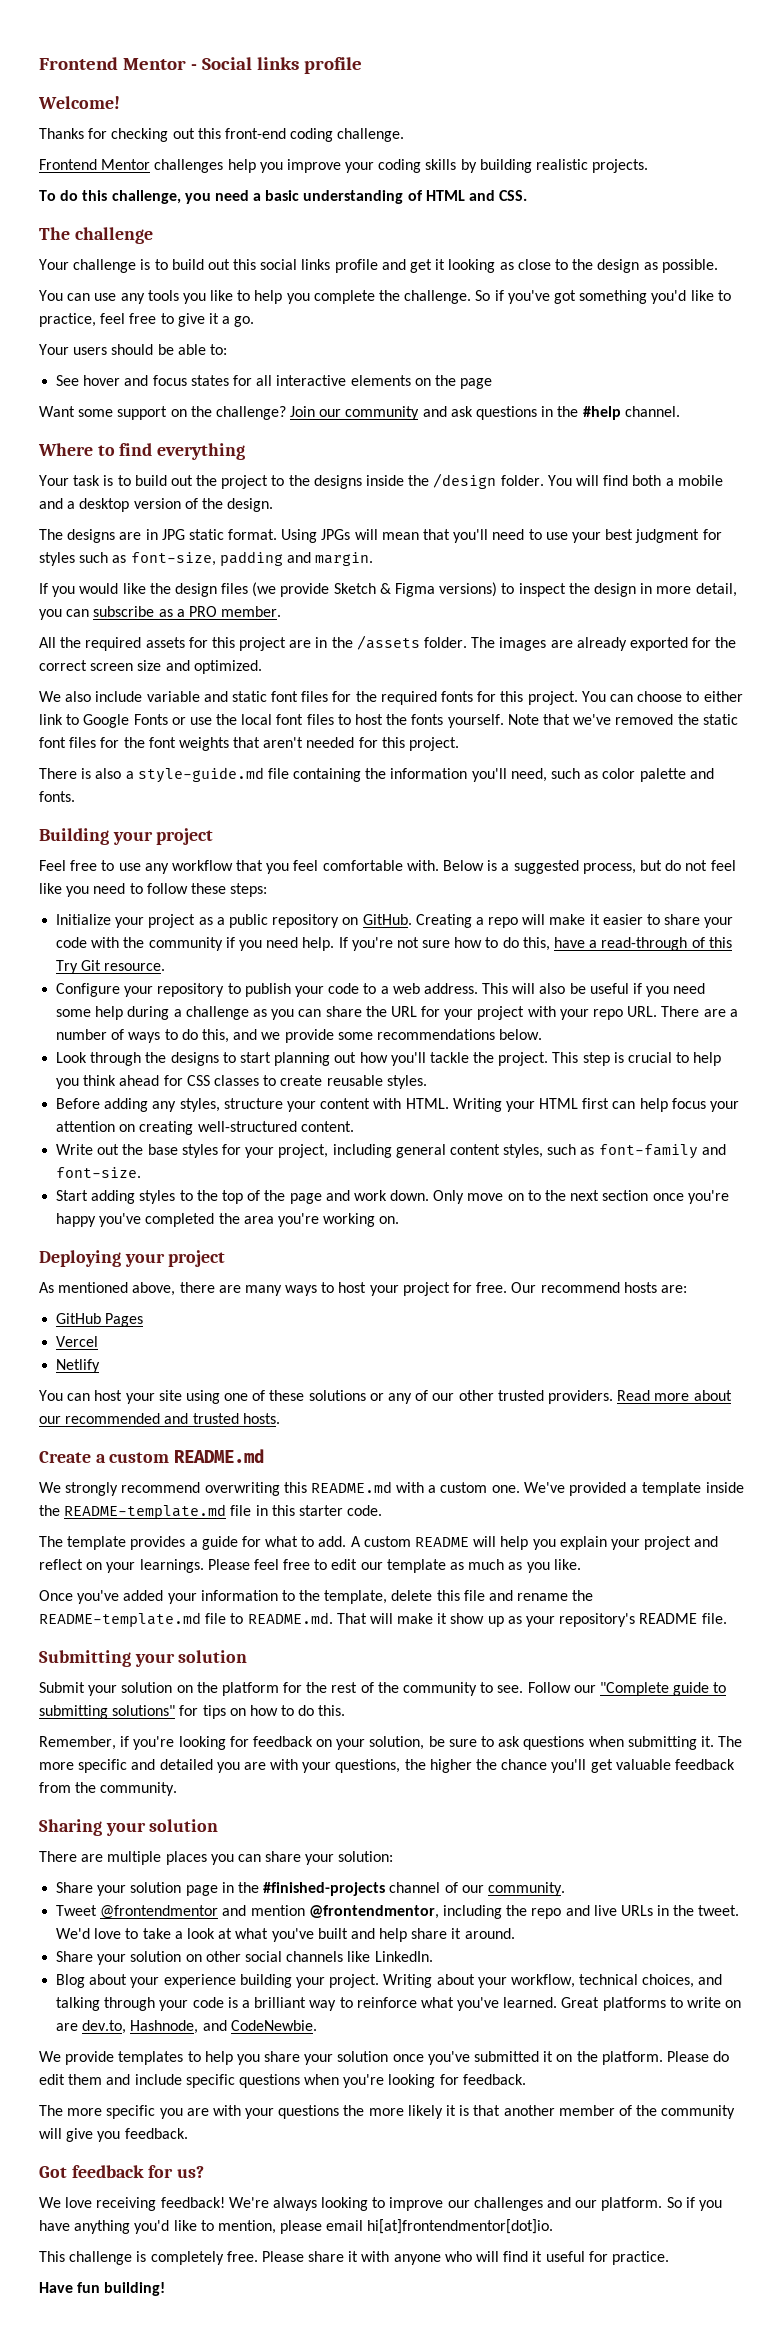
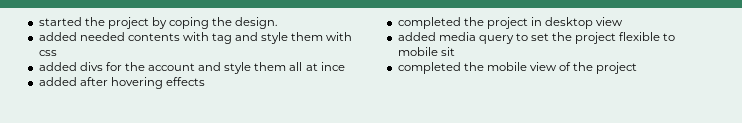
- Frontend Mentor - Social links profile
- Welcome!
- Thanks for checking out this front-end coding challenge.
- Frontend Mentor challenges help you improve your coding skills by building realistic projects.
- To do this challenge, you need a basic understanding of HTML and CSS.
- The challenge
- Your challenge is to build out this social links profile and get it looking as close to the design as possible.
- You can use any tools you like to help you complete the challenge. So if you've got something you'd like to practice, feel free to give it a go.
- Your users should be able to:
- See hover and focus states for all interactive elements on the page
- Want some support on the challenge? Join our community and ask questions in the #help channel.
- Where to find everything
- Your task is to build out the project to the designs inside the /design folder. You will find both a mobile and a desktop version of the design.
- The designs are in JPG static format. Using JPGs will mean that you'll need to use your best judgment for styles such as font-size, padding and margin.
- If you would like the design files (we provide Sketch & Figma versions) to inspect the design in more detail, you can subscribe as a PRO member.
- All the required assets for this project are in the /assets folder. The images are already exported for the correct screen size and optimized.
- We also include variable and static font files for the required fonts for this project. You can choose to either link to Google Fonts or use the local font files to host the fonts yourself. Note that we've removed the static font files for the font weights that aren't needed for this project.
- There is also a style-guide.md file containing the information you'll need, such as color palette and fonts.
- Building your project
- Feel free to use any workflow that you feel comfortable with. Below is a suggested process, but do not feel like you need to follow these steps:
- Initialize your project as a public repository on GitHub. Creating a repo will make it easier to share your code with the community if you need help. If you're not sure how to do this, have a read-through of this Try Git resource.
- Configure your repository to publish your code to a web address. This will also be useful if you need some help during a challenge as you can share the URL for your project with your repo URL. There are a number of ways to do this, and we provide some recommendations below.
- Look through the designs to start planning out how you'll tackle the project. This step is crucial to help you think ahead for CSS classes to create reusable styles.
- Before adding any styles, structure your content with HTML. Writing your HTML first can help focus your attention on creating well-structured content.
- Write out the base styles for your project, including general content styles, such as font-family and font-size.
- Start adding styles to the top of the page and work down. Only move on to the next section once you're happy you've completed the area you're working on.
- Deploying your project
- As mentioned above, there are many ways to host your project for free. Our recommend hosts are:
- GitHub Pages
- Vercel
- Netlify
- You can host your site using one of these solutions or any of our other trusted providers. Read more about our recommended and trusted hosts.
- Create a custom README.md
- We strongly recommend overwriting this README.md with a custom one. We've provided a template inside the README-template.md file in this starter code.
- The template provides a guide for what to add. A custom README will help you explain your project and reflect on your learnings. Please feel free to edit our template as much as you like.
- Once you've added your information to the template, delete this file and rename the README-template.md file to README.md. That will make it show up as your repository's README file.
- Submitting your solution
- Submit your solution on the platform for the rest of the community to see. Follow our "Complete guide to submitting solutions" for tips on how to do this.
- Remember, if you're looking for feedback on your solution, be sure to ask questions when submitting it. The more specific and detailed you are with your questions, the higher the chance you'll get valuable feedback from the community.
- Sharing your solution
- There are multiple places you can share your solution:
- Share your solution page in the #finished-projects channel of our community.
- Tweet @frontendmentor and mention @frontendmentor, including the repo and live URLs in the tweet. We'd love to take a look at what you've built and help share it around.
- Share your solution on other social channels like LinkedIn.
- Blog about your experience building your project. Writing about your workflow, technical choices, and talking through your code is a brilliant way to reinforce what you've learned. Great platforms to write on are dev.to, Hashnode, and CodeNewbie.
- We provide templates to help you share your solution once you've submitted it on the platform. Please do edit them and include specific questions when you're looking for feedback.
- The more specific you are with your questions the more likely it is that another member of the community will give you feedback.
- Got feedback for us?
- We love receiving feedback! We're always looking to improve our challenges and our platform. So if you have anything you'd like to mention, please email hi[at]frontendmentor[dot]io.
- This challenge is completely free. Please share it with anyone who will find it useful for practice.
- Have fun building!
+ started the project by coping the design.
+ added needed contents with tag and style them with css
+ added divs for the account and style them all at ince
+ added after hovering effects
+ completed the project in desktop view
+ added media query to set the project flexible to mobile sit
+ completed the mobile view of the project

